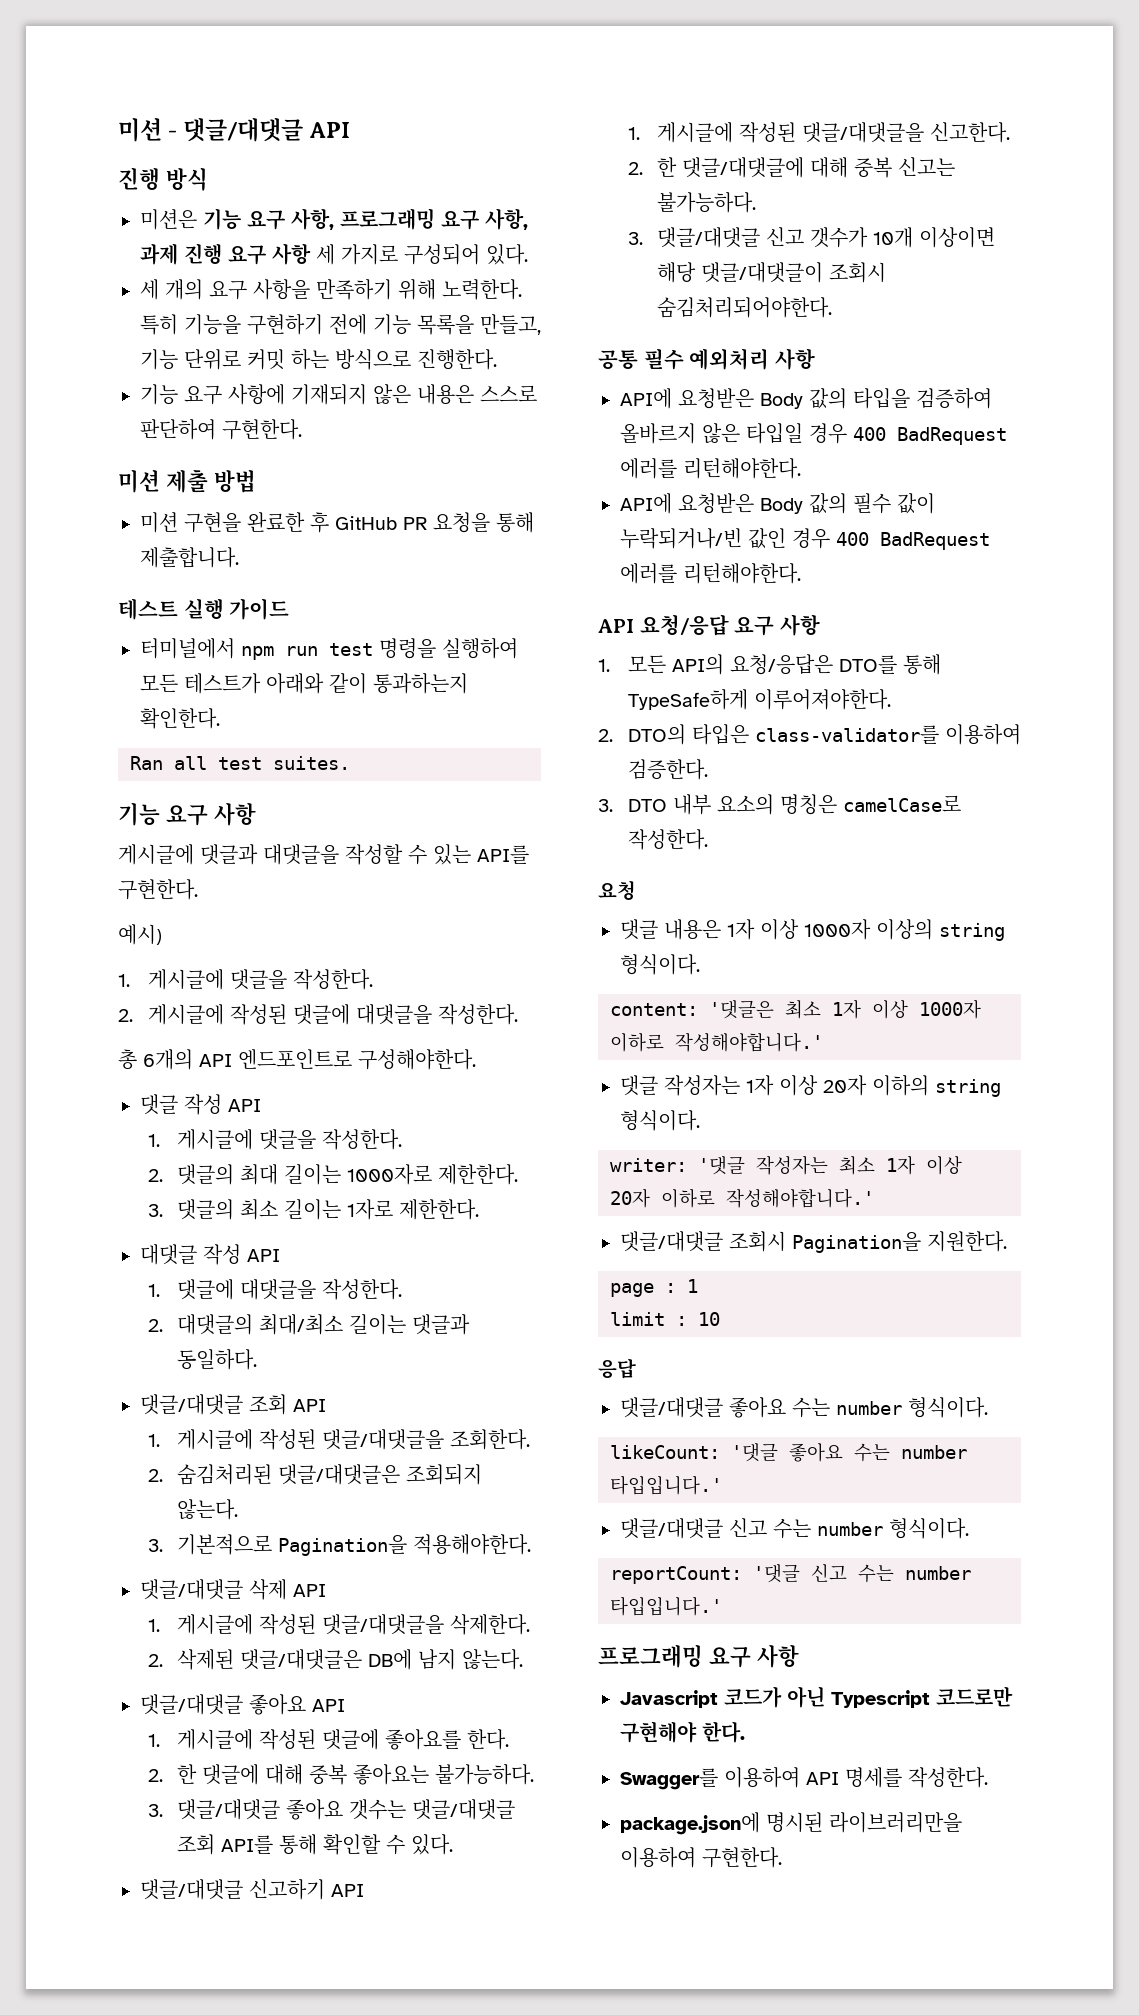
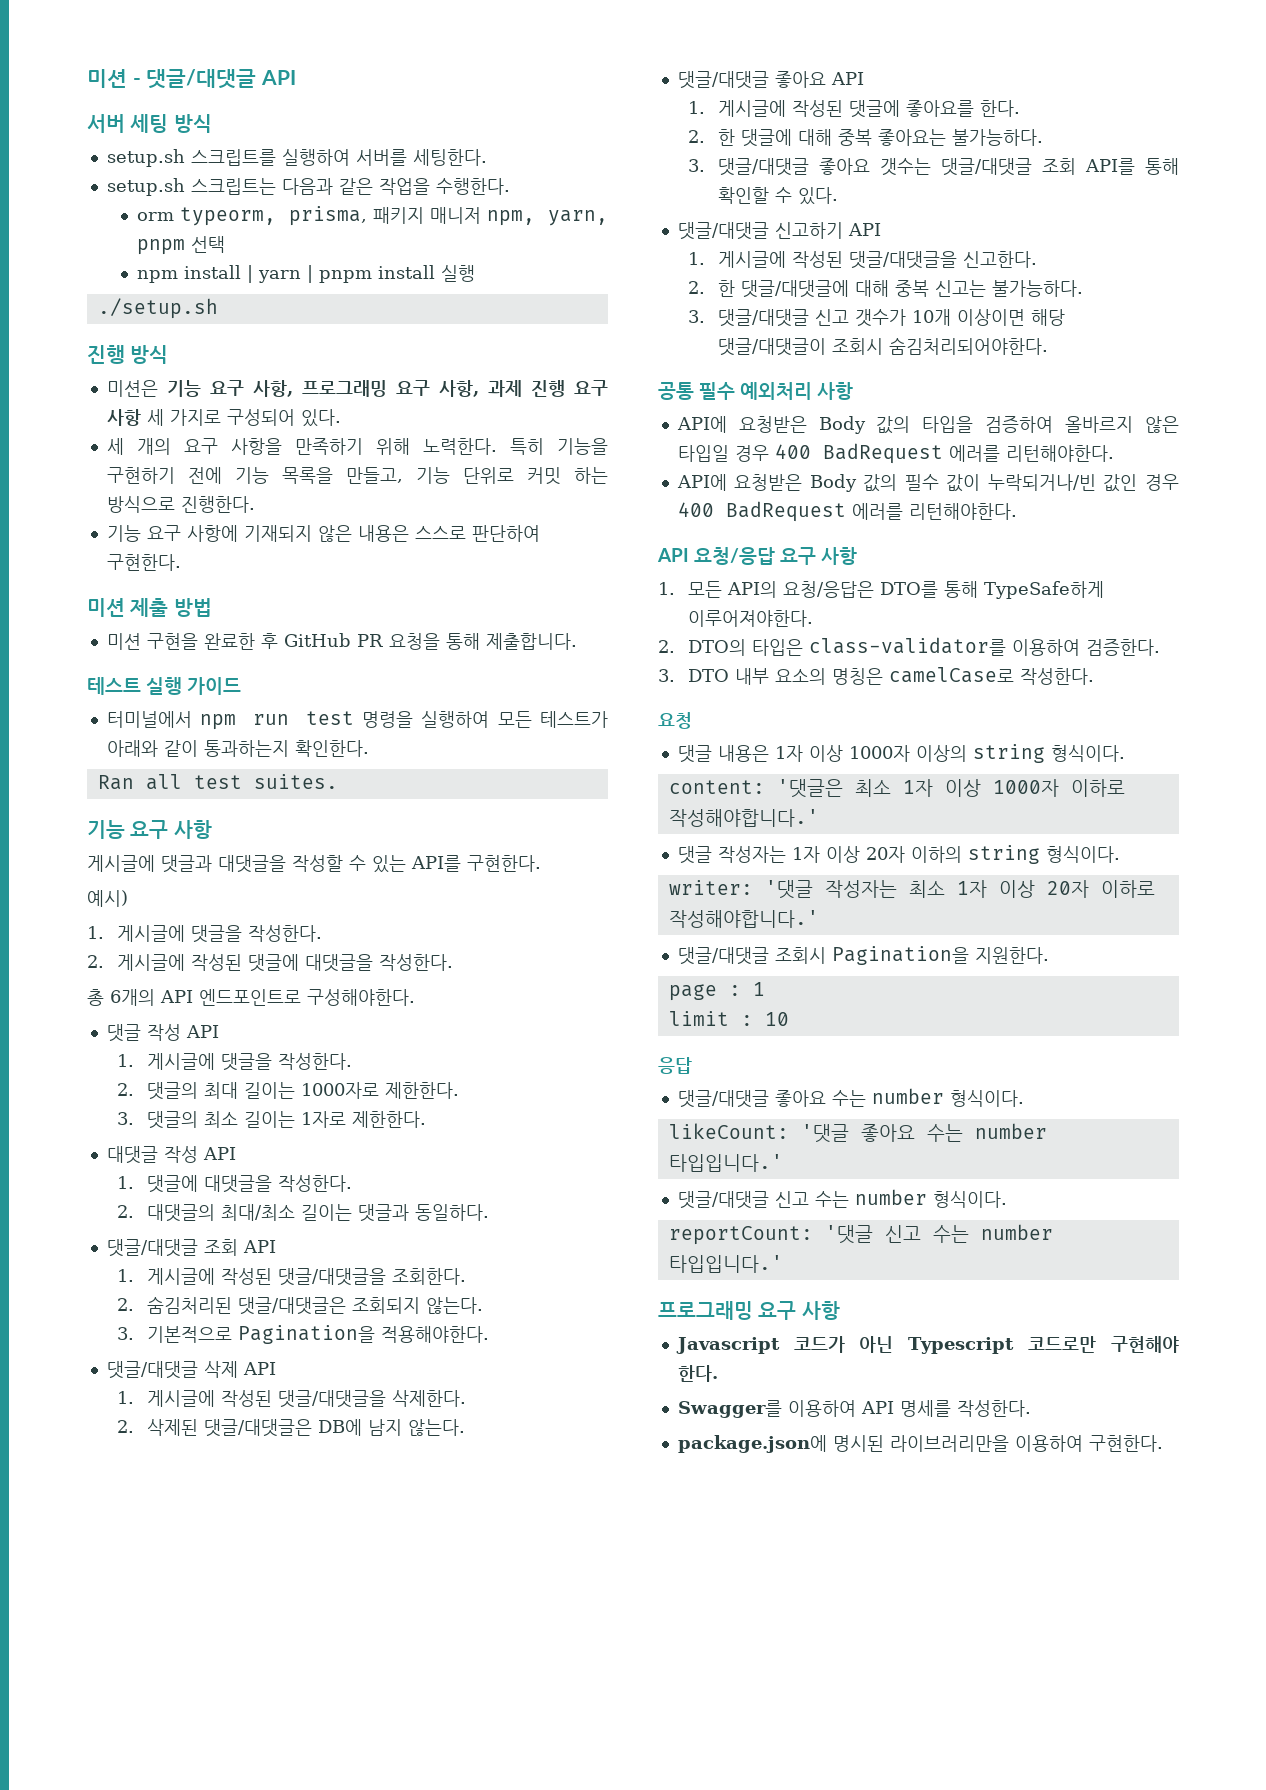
+ 서버 세팅 방식
+ setup.sh 스크립트를 실행하여 서버를 세팅한다.
+ setup.sh 스크립트는 다음과 같은 작업을 수행한다.
+ orm typeorm, prisma, 패키지 매니저 npm, yarn, pnpm 선택
+ npm install | yarn | pnpm install 실행
+ ./setup.sh

